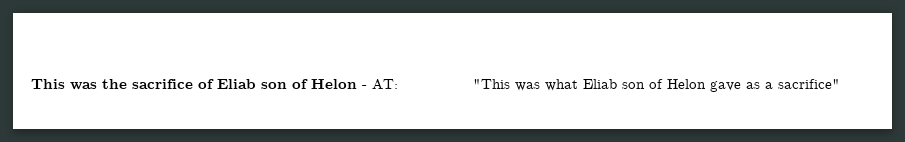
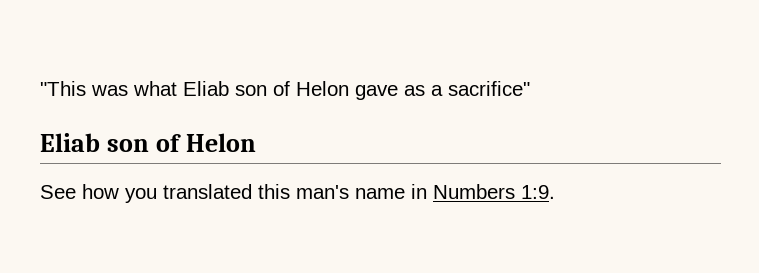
- This was the sacrifice of Eliab son of Helon - AT: "This was what Eliab son of Helon gave as a sacrifice"
+ "This was what Eliab son of Helon gave as a sacrifice"
+ Eliab son of Helon
+ See how you translated this man's name in Numbers 1:9.

